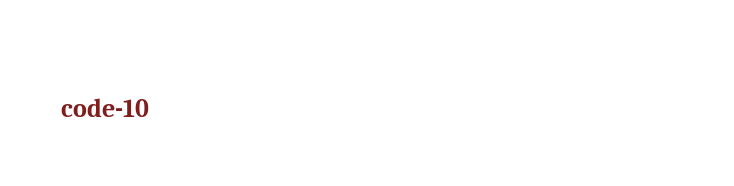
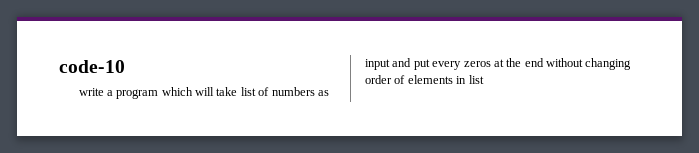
+ write a program which will take list of numbers as input and put every zeros at the end without changing order of elements in list

